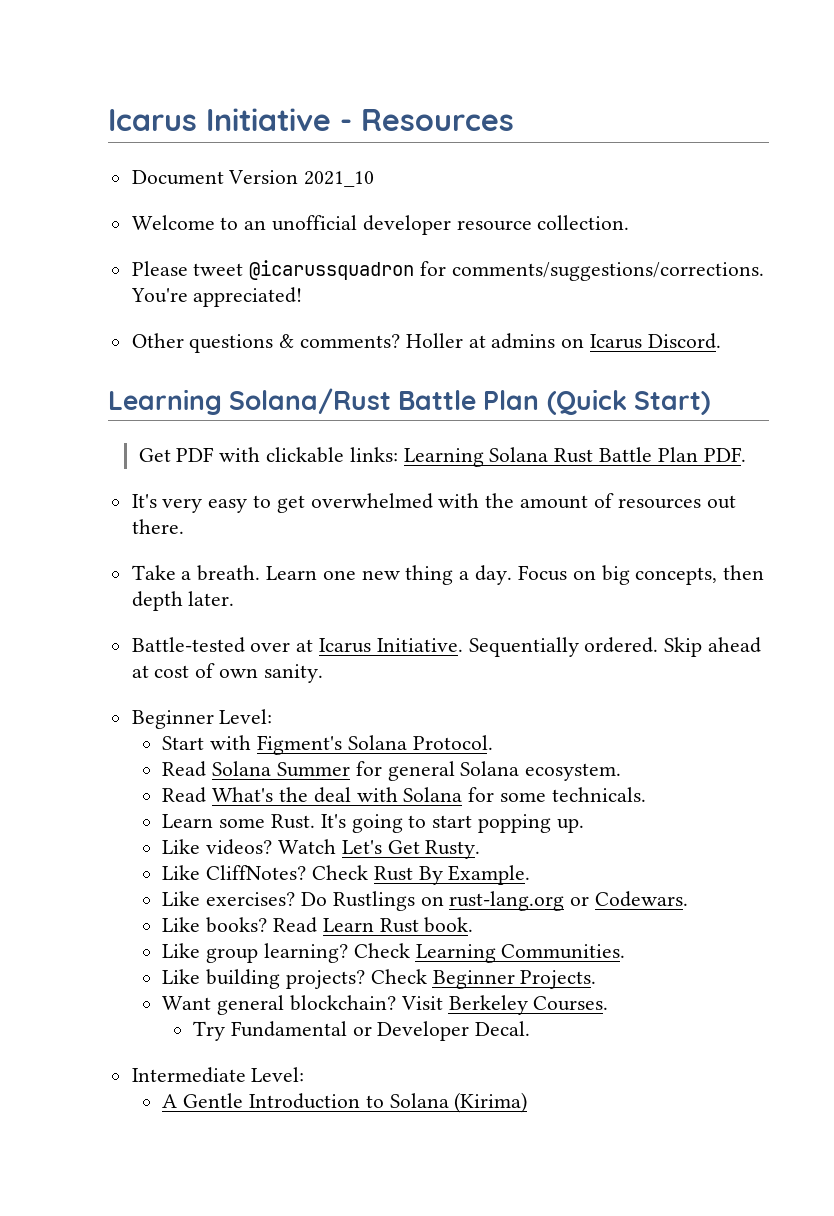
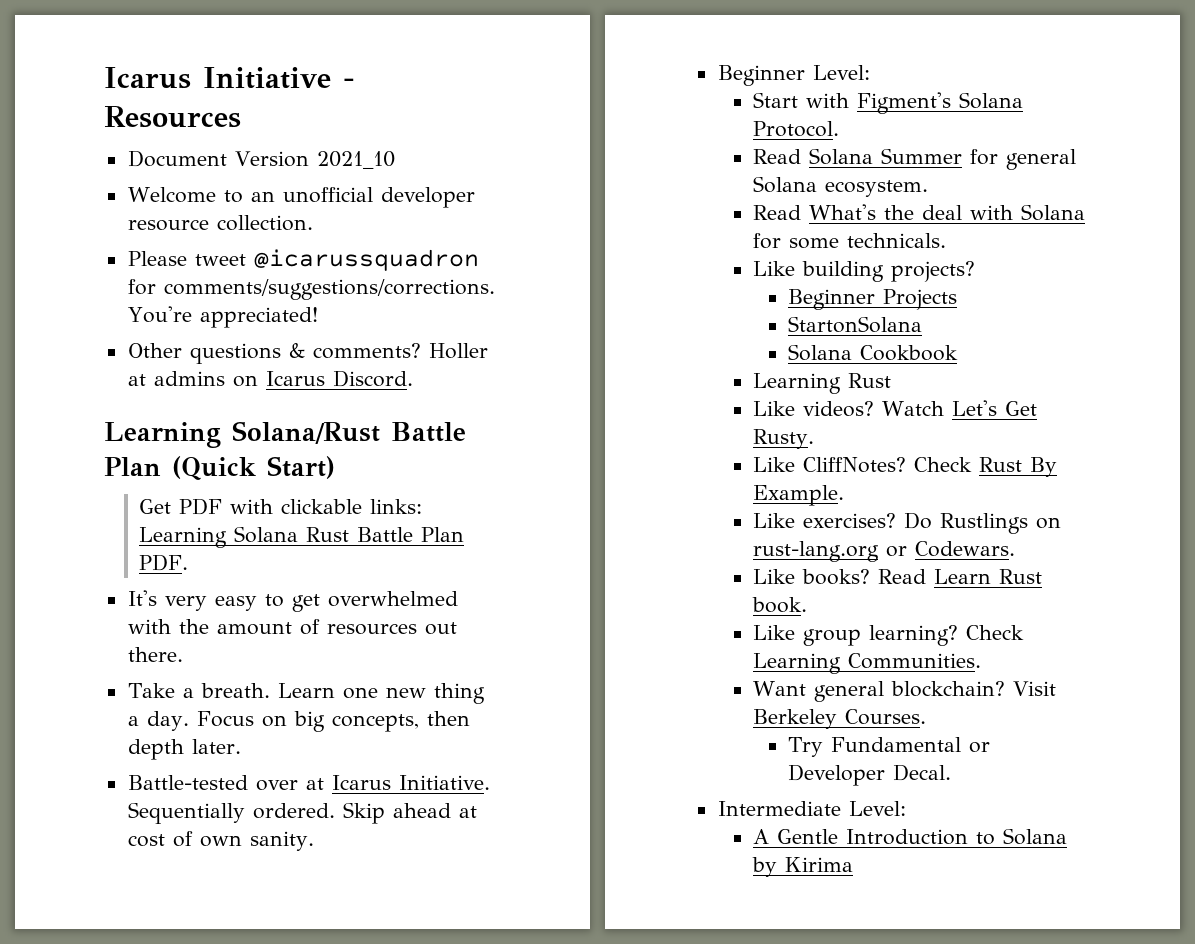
- Learn some Rust. It's going to start popping up.
+ Like building projects?
+ Beginner Projects
+ StartonSolana
+ Solana Cookbook
+ Learning Rust
- Like building projects? Check Beginner Projects.
- A Gentle Introduction to Solana (Kirima)
+ A Gentle Introduction to Solana by Kirima

